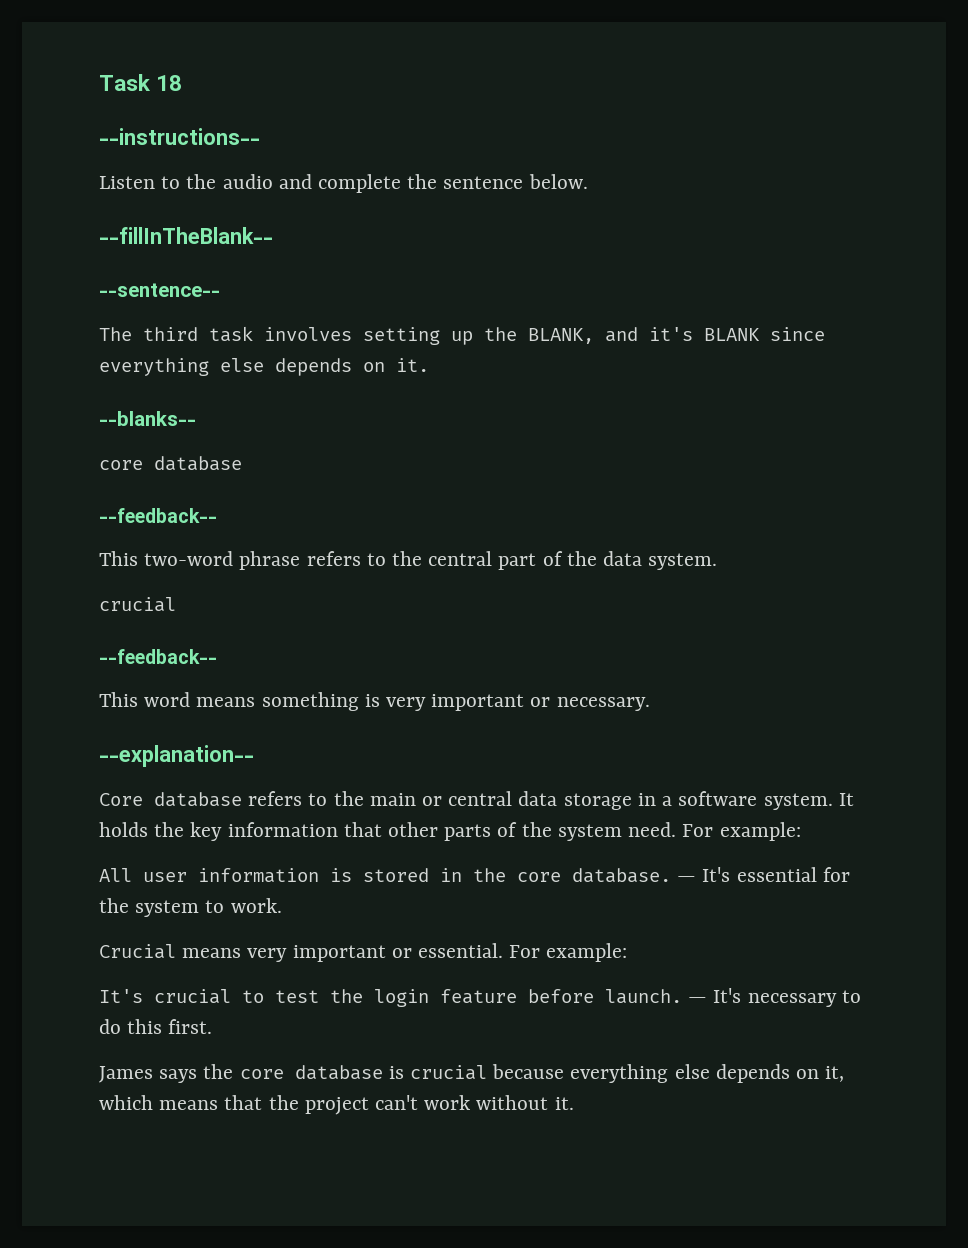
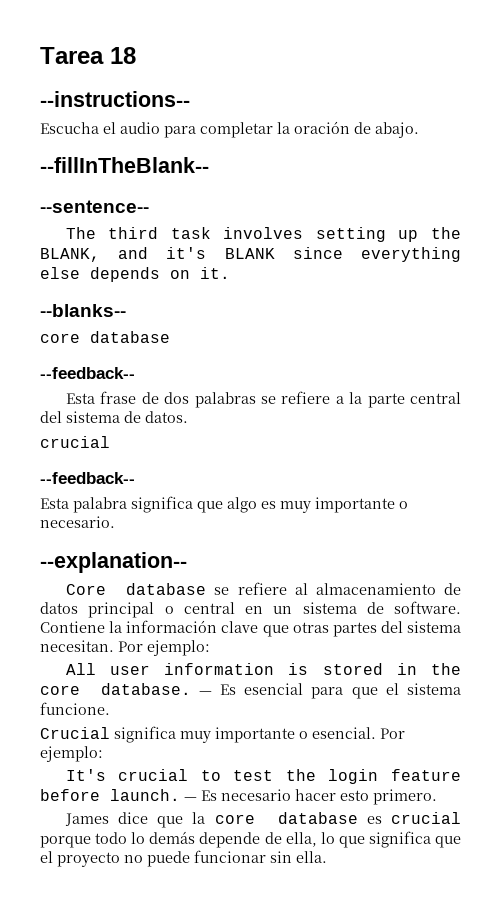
- Task 18
+ Tarea 18
- Listen to the audio and complete the sentence below.
+ Escucha el audio para completar la oración de abajo.
- This two-word phrase refers to the central part of the data system.
+ Esta frase de dos palabras se refiere a la parte central del sistema de datos.
  crucial
  --feedback--
- This word means something is very important or necessary.
+ Esta palabra significa que algo es muy importante o necesario.
  --explanation--
- Core database refers to the main or central data storage in a software system. It holds the key information that other parts of the system need. For example:
+ Core database se refiere al almacenamiento de datos principal o central en un sistema de software. Contiene la información clave que otras partes del sistema necesitan. Por ejemplo:
- — It's essential for the system to work.
- Crucial means very important or essential. For example:
+ — Es esencial para que el sistema funcione.
+ Crucial significa muy importante o esencial. Por ejemplo:
- — It's necessary to do this first.
- James says the core database is crucial because everything else depends on it, which means that the project can't work without it.
+ — Es necesario hacer esto primero.
+ James dice que la core database es crucial porque todo lo demás depende de ella, lo que significa que el proyecto no puede funcionar sin ella.

